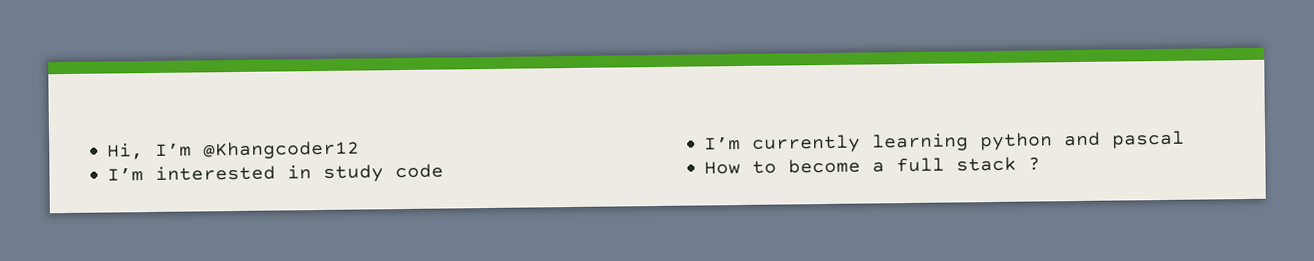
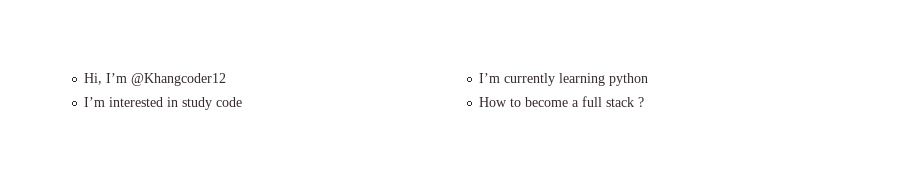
- I’m currently learning python and pascal
+ I’m currently learning python

